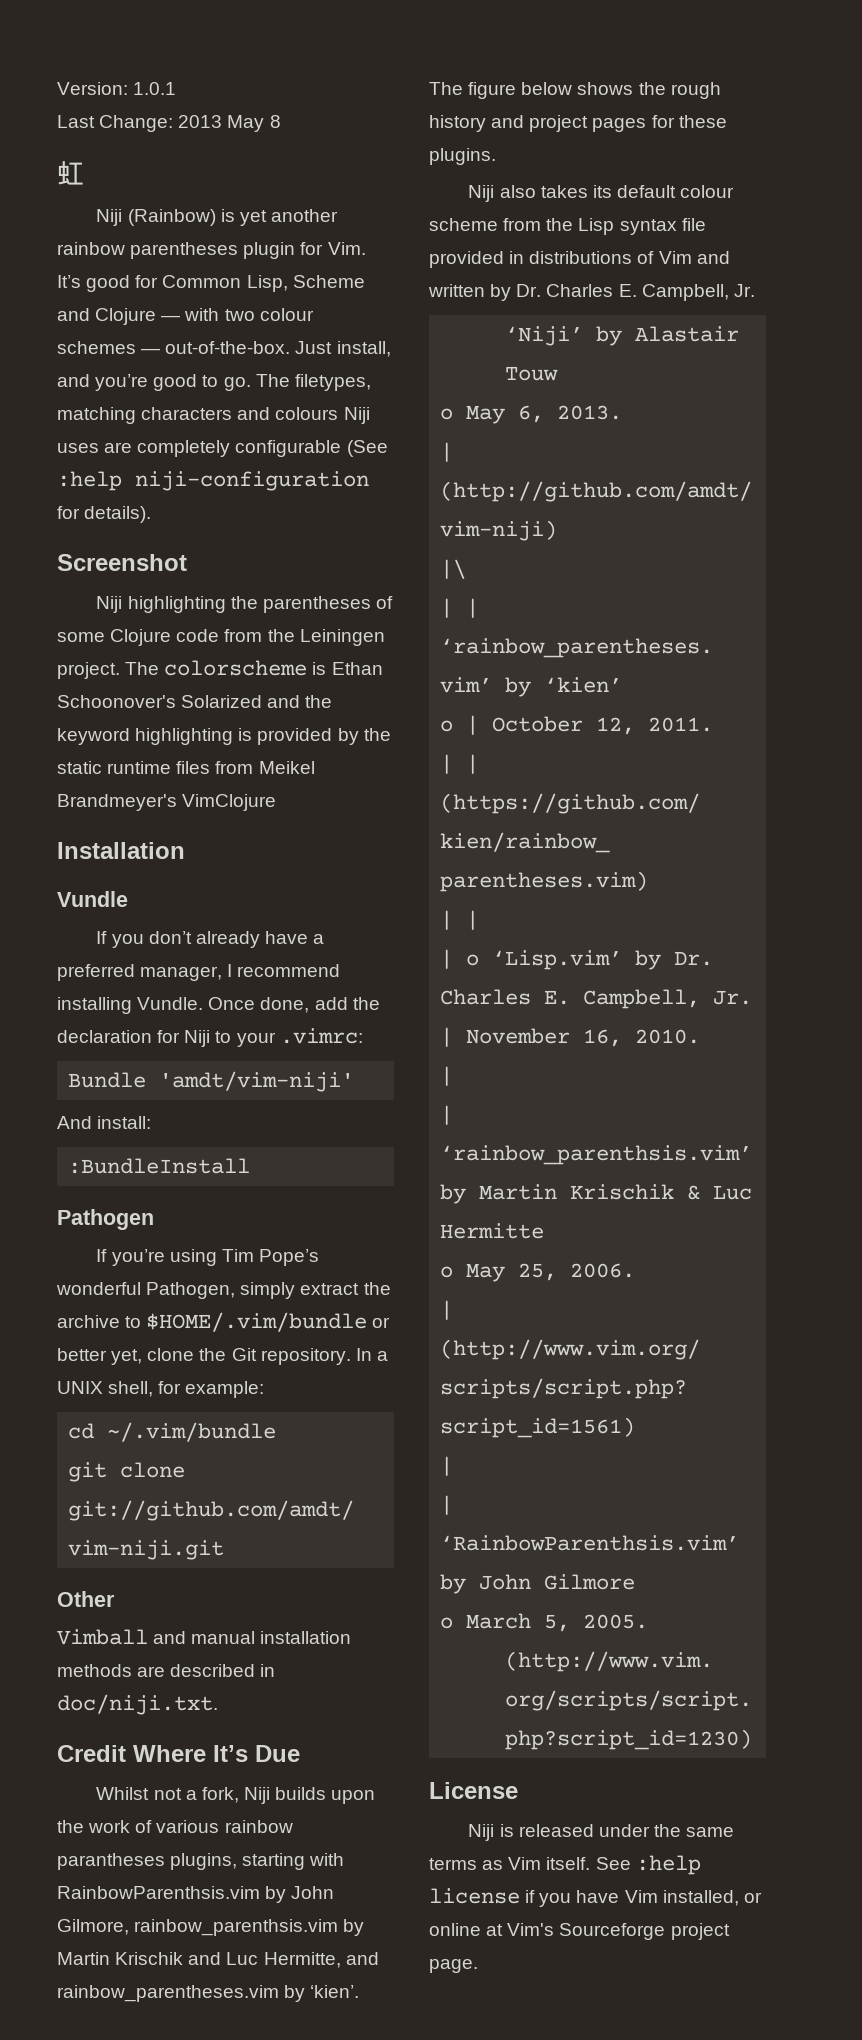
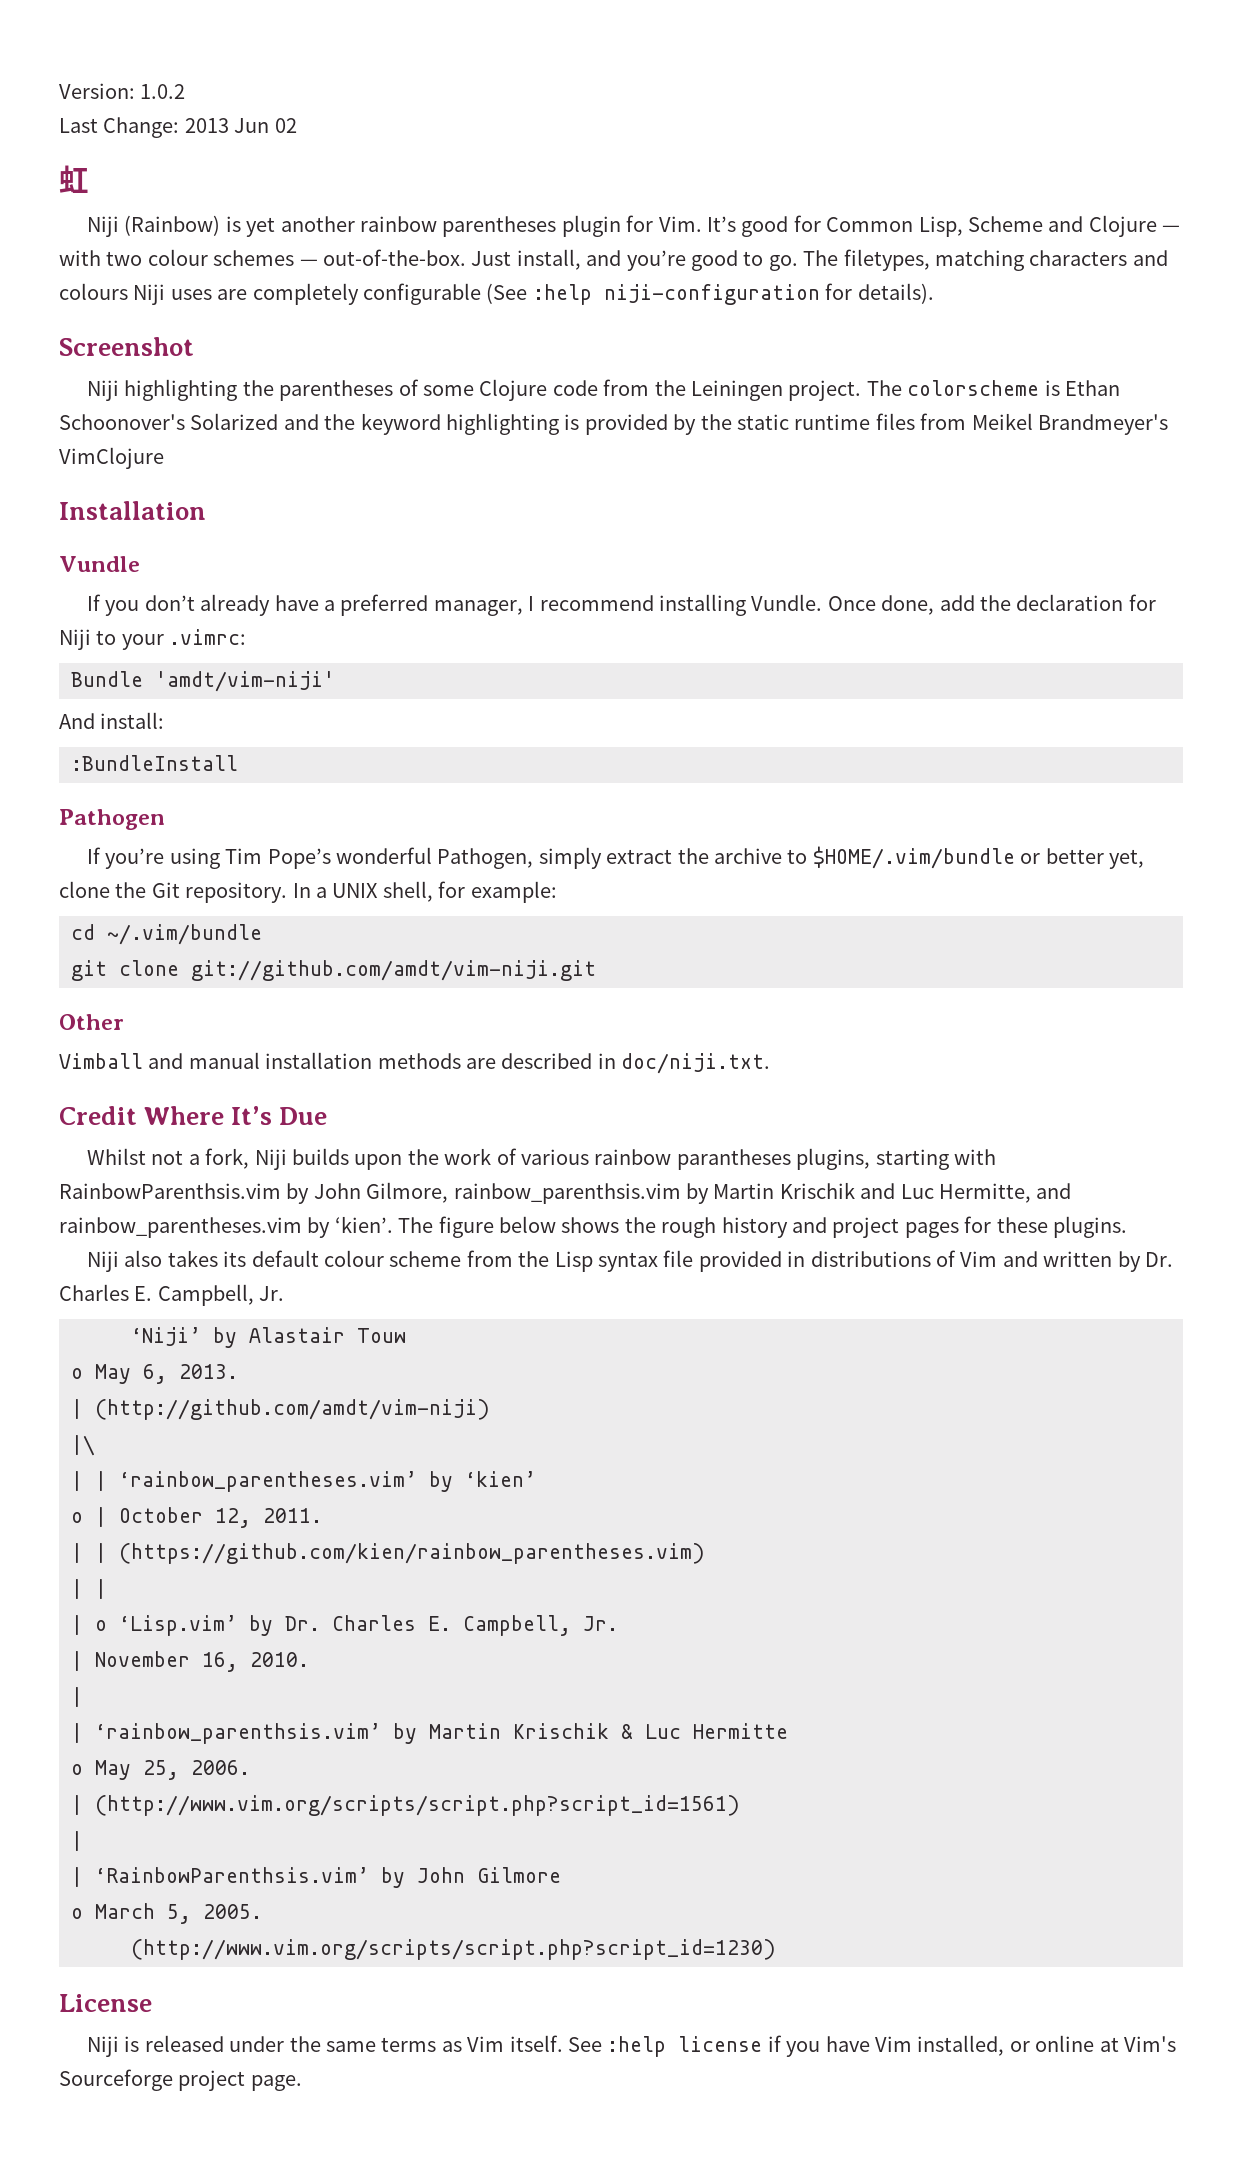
- Version: 1.0.1
+ Version: 1.0.2
- Last Change: 2013 May 8
+ Last Change: 2013 Jun 02

